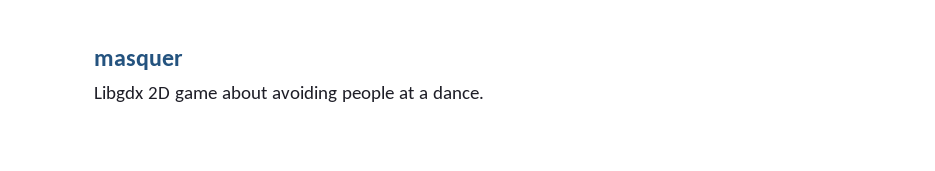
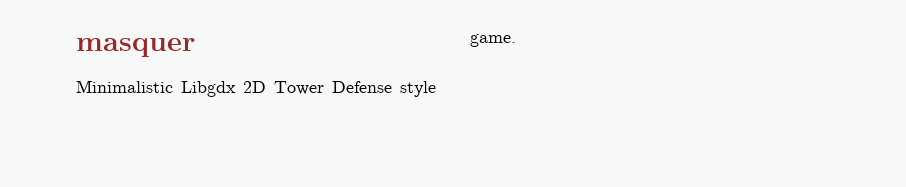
- Libgdx 2D game about avoiding people at a dance.
+ Minimalistic Libgdx 2D Tower Defense style game.

